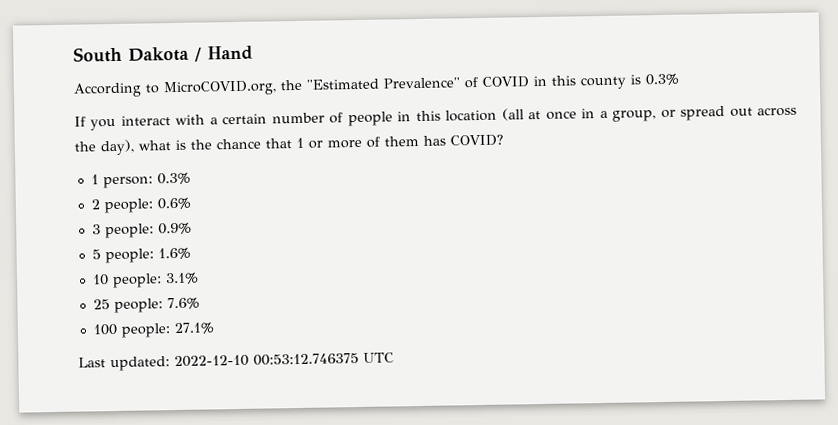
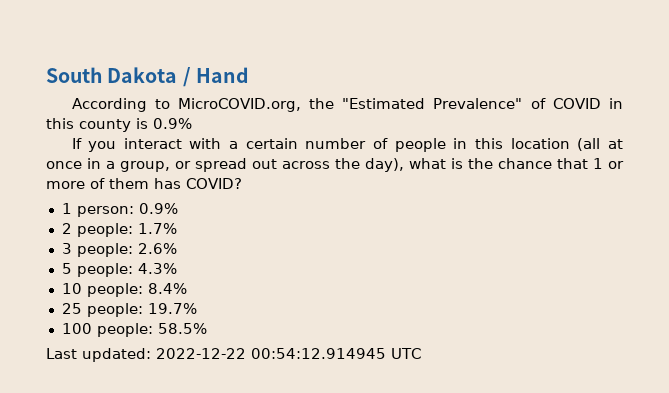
- According to MicroCOVID.org, the "Estimated Prevalence" of COVID in this county is 0.3%
+ According to MicroCOVID.org, the "Estimated Prevalence" of COVID in this county is 0.9%
- 1 person: 0.3%
+ 1 person: 0.9%
- 2 people: 0.6%
+ 2 people: 1.7%
- 3 people: 0.9%
+ 3 people: 2.6%
- 5 people: 1.6%
+ 5 people: 4.3%
- 10 people: 3.1%
+ 10 people: 8.4%
- 25 people: 7.6%
+ 25 people: 19.7%
- 100 people: 27.1%
+ 100 people: 58.5%
- Last updated: 2022-12-10 00:53:12.746375 UTC
+ Last updated: 2022-12-22 00:54:12.914945 UTC

